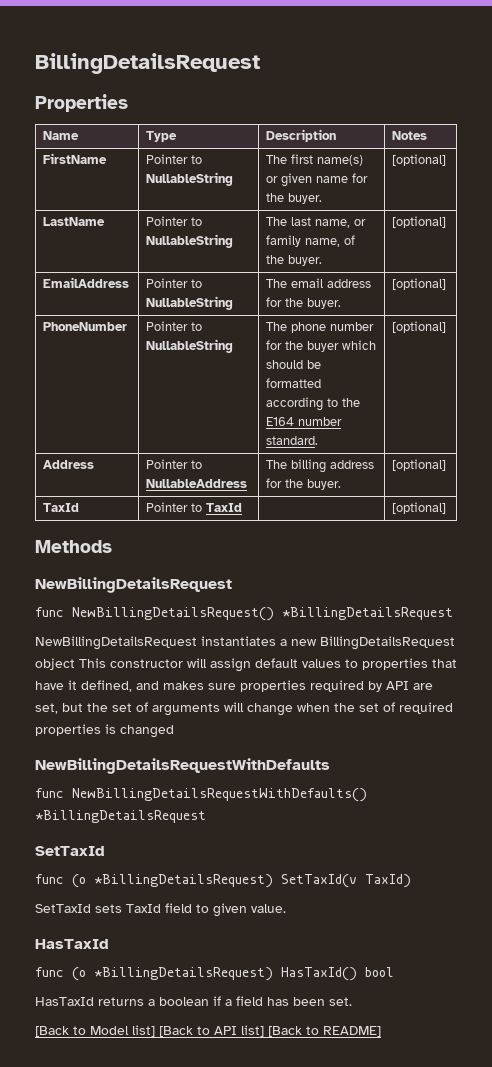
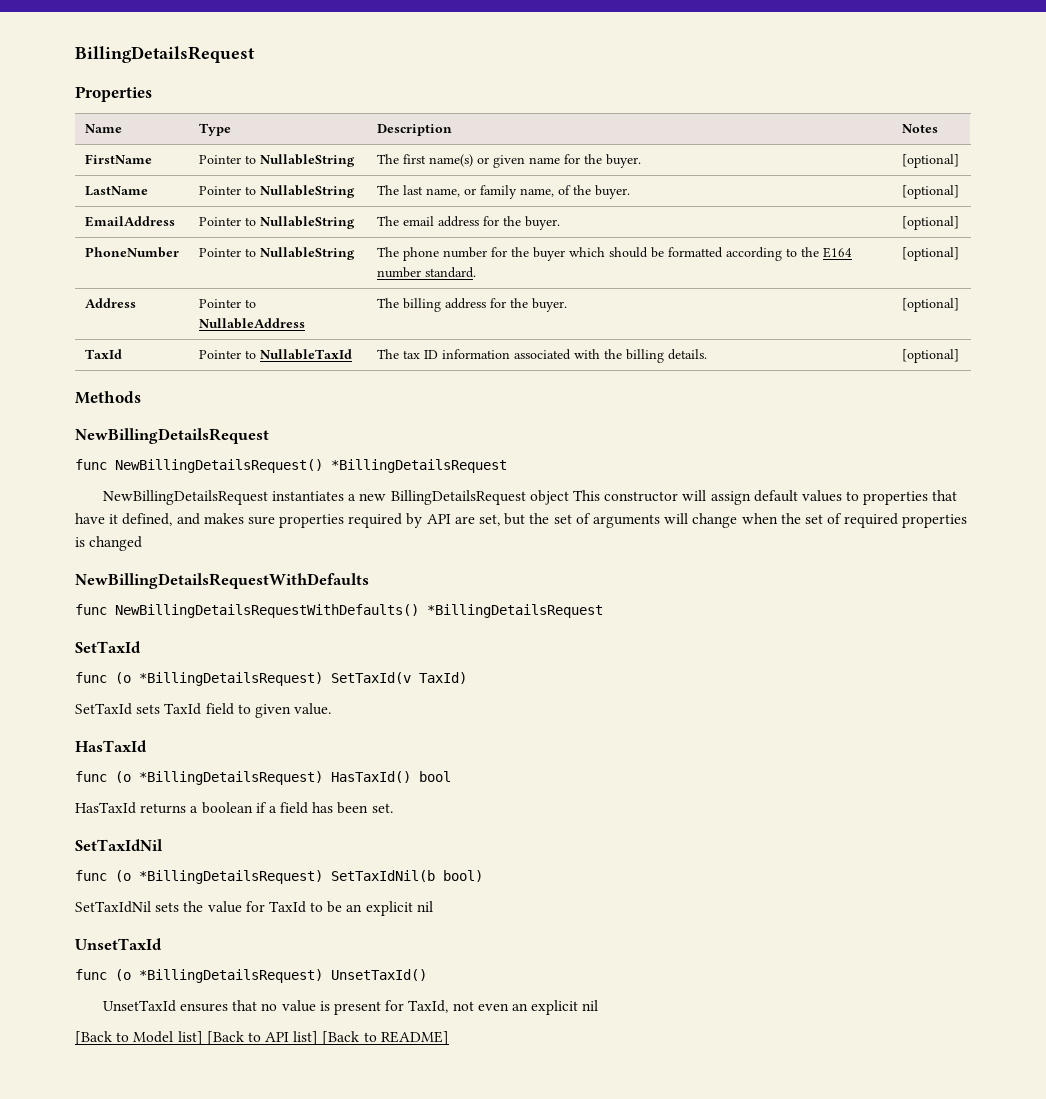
- TaxId | Pointer to TaxId | | [optional]
+ TaxId | Pointer to NullableTaxId | The tax ID information associated with the billing details. | [optional]
  HasTaxId returns a boolean if a field has been set.
+ SetTaxIdNil
+ func (o *BillingDetailsRequest) SetTaxIdNil(b bool)
+ SetTaxIdNil sets the value for TaxId to be an explicit nil
+ UnsetTaxId
+ func (o *BillingDetailsRequest) UnsetTaxId()
+ UnsetTaxId ensures that no value is present for TaxId, not even an explicit nil

